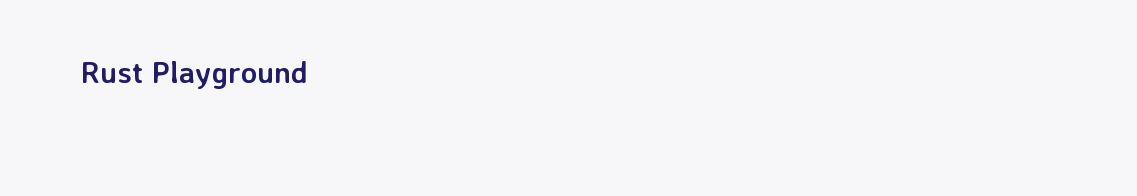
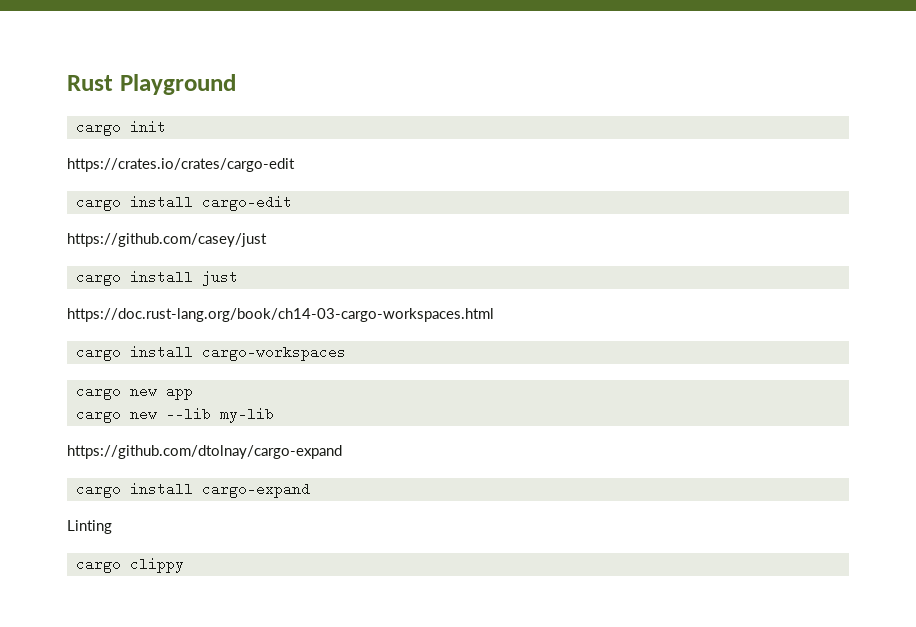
+ cargo init
+ https://crates.io/crates/cargo-edit
+ cargo install cargo-edit
+ https://github.com/casey/just
+ cargo install just
+ https://doc.rust-lang.org/book/ch14-03-cargo-workspaces.html
+ cargo install cargo-workspaces
+ cargo new app
+ cargo new --lib my-lib
+ https://github.com/dtolnay/cargo-expand
+ cargo install cargo-expand
+ Linting
+ cargo clippy

